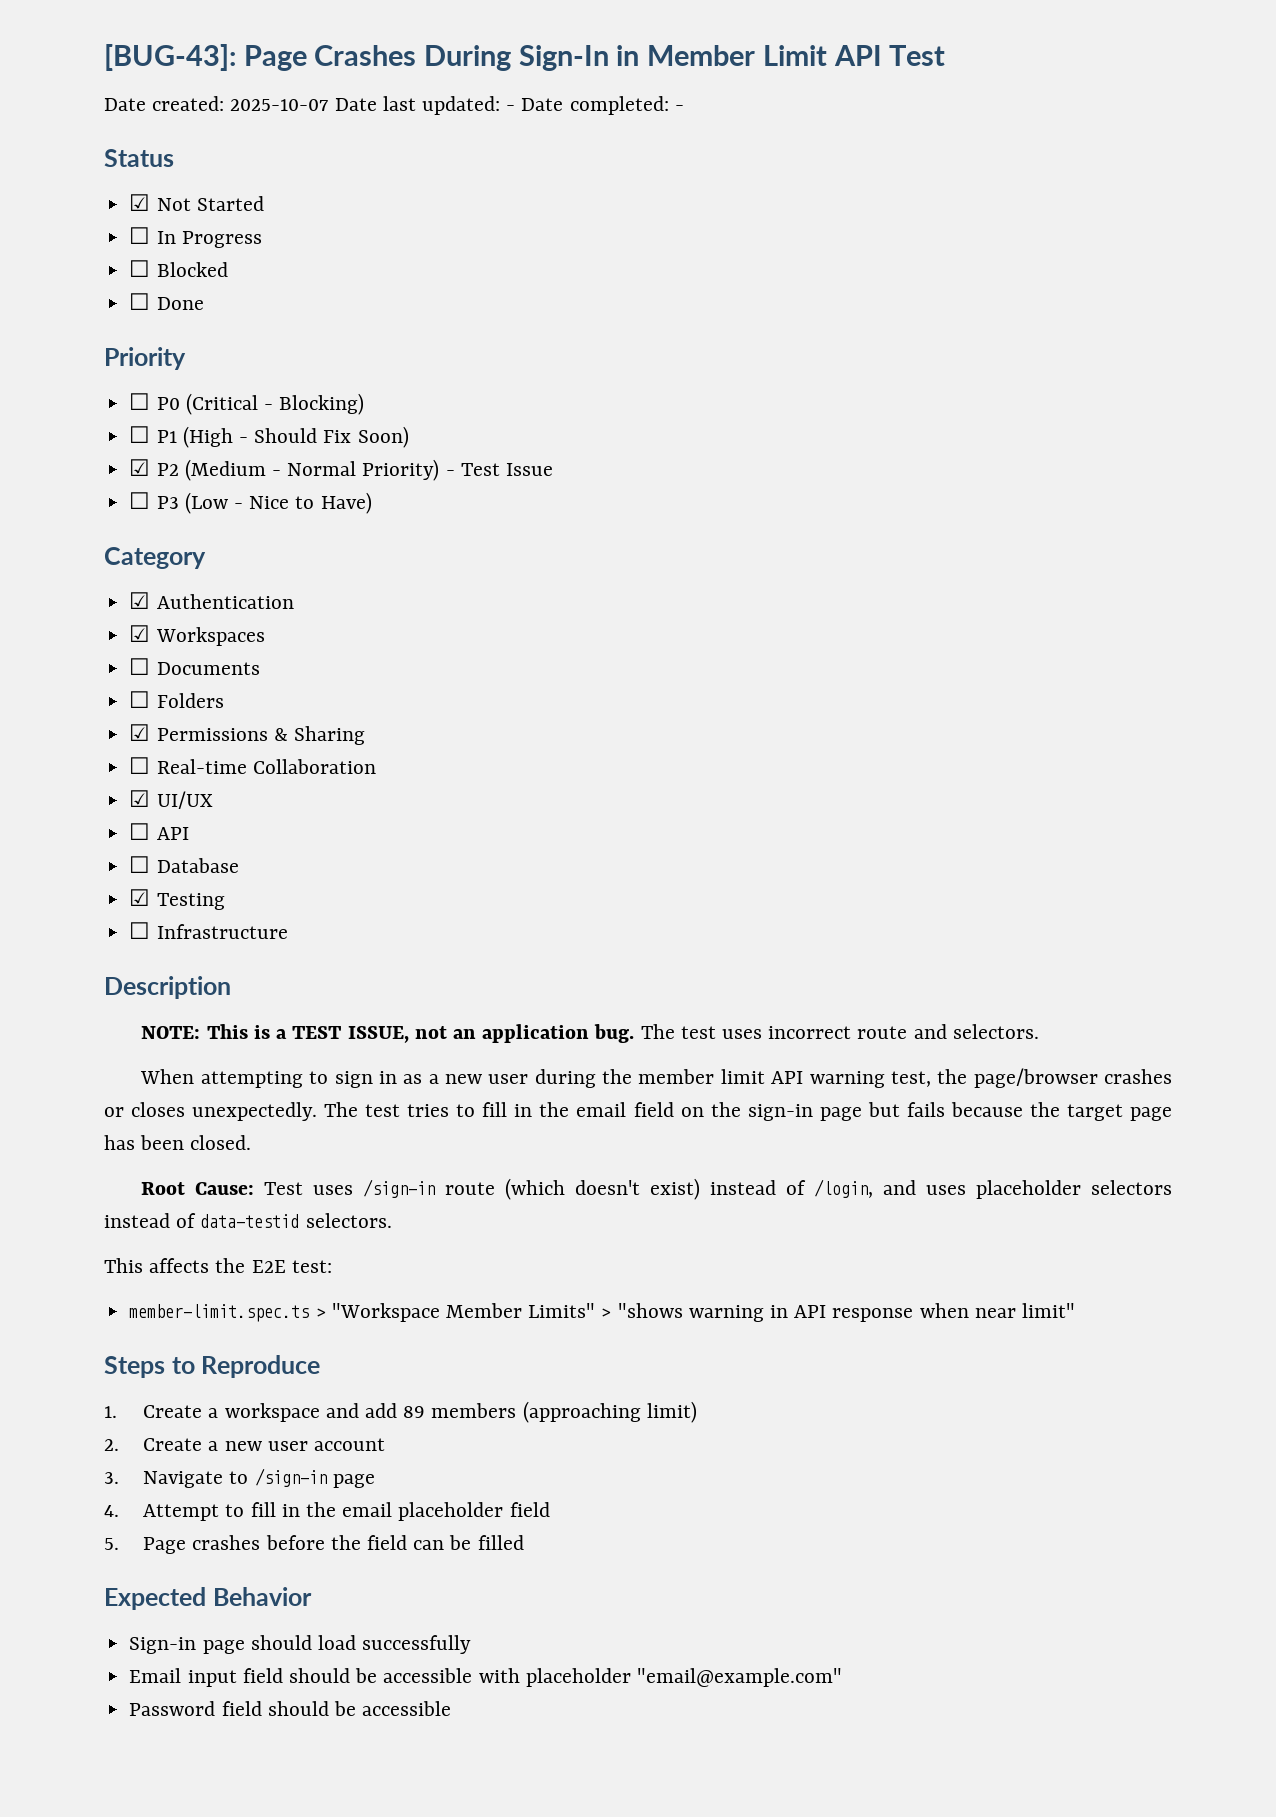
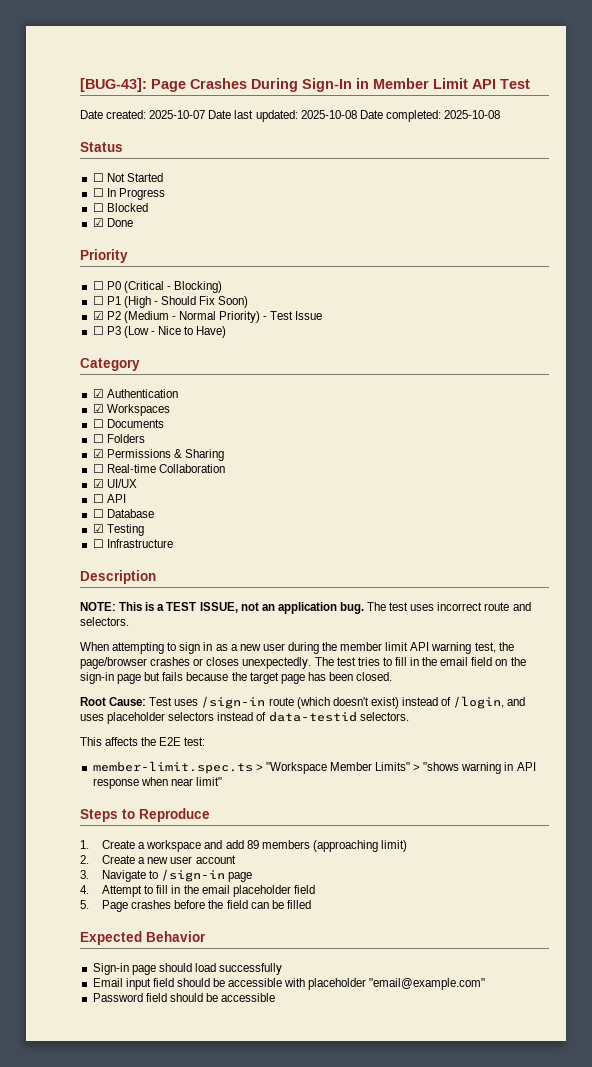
- Date created: 2025-10-07 Date last updated: - Date completed: -
+ Date created: 2025-10-07 Date last updated: 2025-10-08 Date completed: 2025-10-08
- ☑ Not Started
+ ☐ Not Started
- ☐ Done
+ ☑ Done

